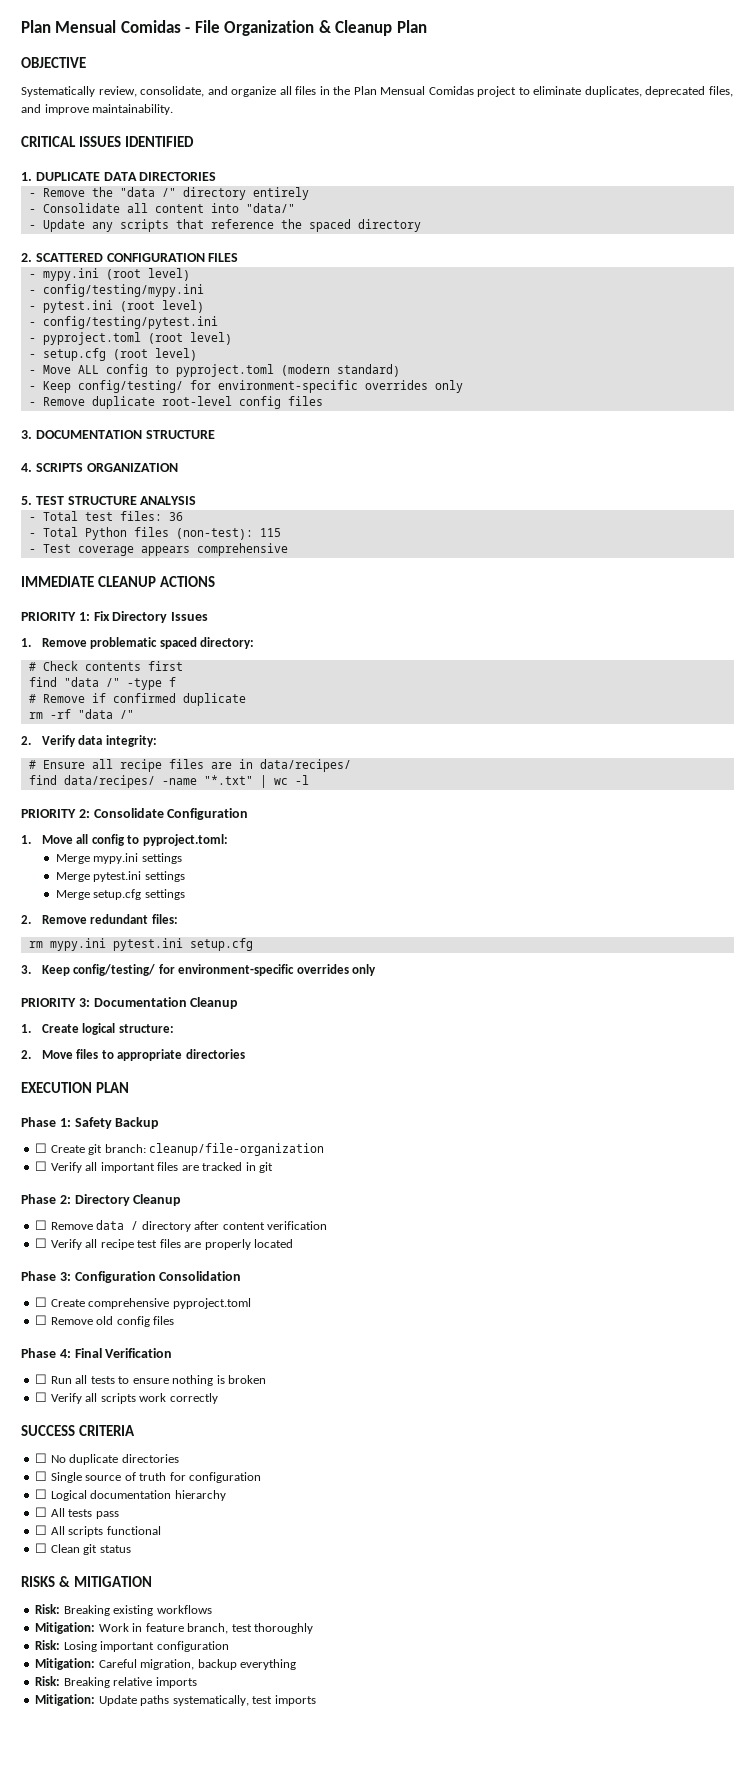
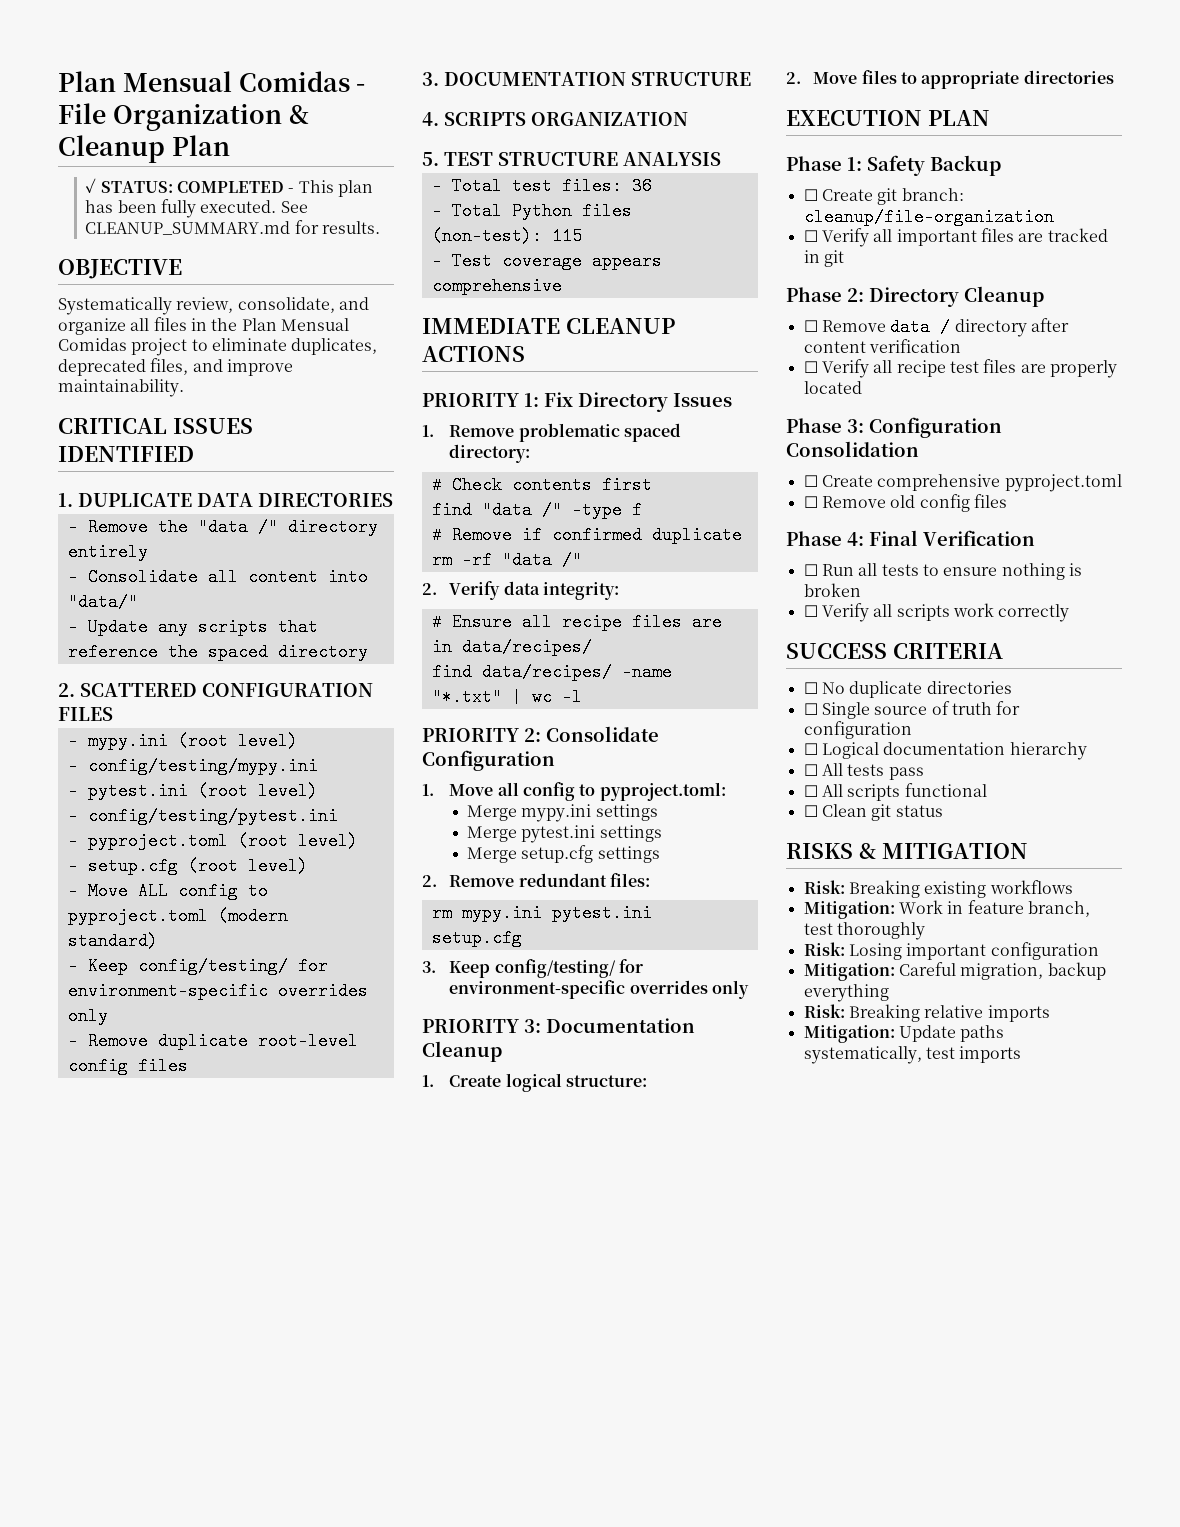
+ ✓ STATUS: COMPLETED - This plan has been fully executed. See CLEANUP_SUMMARY.md for results.

